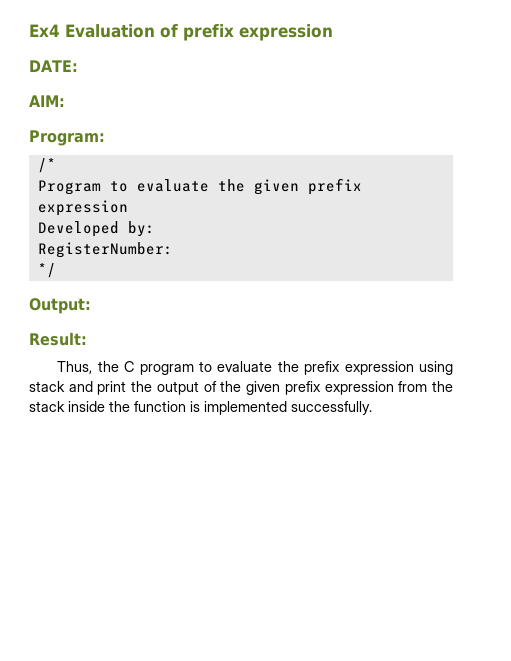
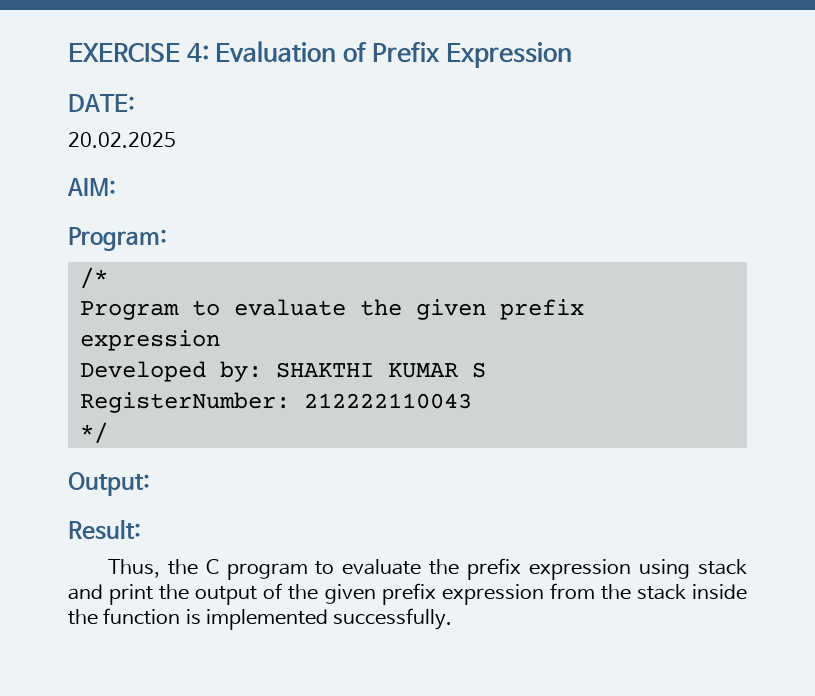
- Ex4 Evaluation of prefix expression
+ EXERCISE 4: Evaluation of Prefix Expression
+ 20.02.2025
- Developed by:
+ Developed by: SHAKTHI KUMAR S
- RegisterNumber:
+ RegisterNumber: 212222110043

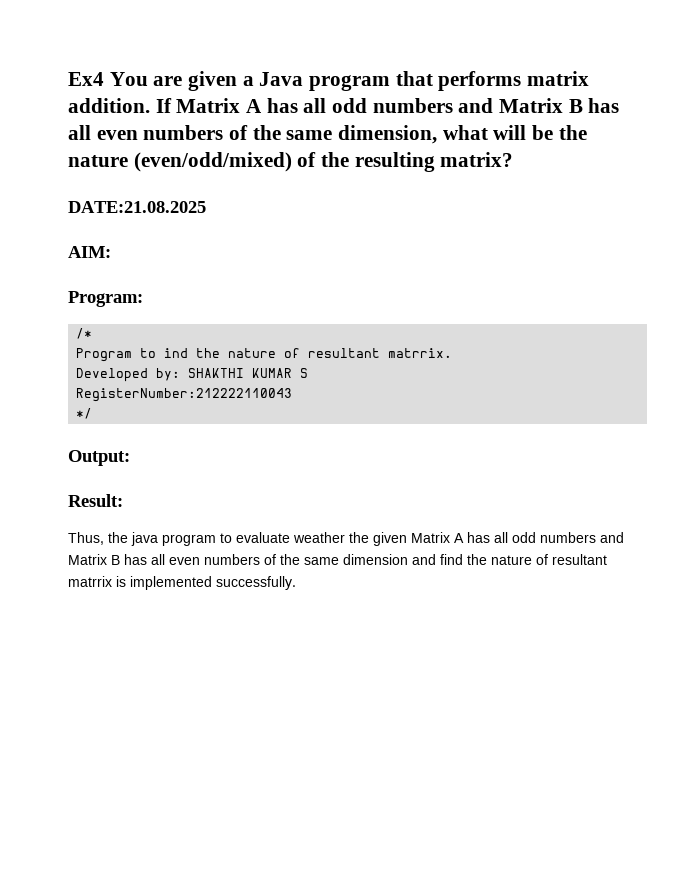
- EXERCISE 4: Evaluation of Prefix Expression
- DATE:
- 20.02.2025
+ Ex4 You are given a Java program that performs matrix addition. If Matrix A has all odd numbers and Matrix B has all even numbers of the same dimension, what will be the nature (even/odd/mixed) of the resulting matrix?
+ DATE:21.08.2025
- Program to evaluate the given prefix expression
+ Program to ind the nature of resultant matrrix.
- RegisterNumber: 212222110043
+ RegisterNumber:212222110043
- Thus, the C program to evaluate the prefix expression using stack and print the output of the given prefix expression from the stack inside the function is implemented successfully.
+ Thus, the java program to evaluate weather the given Matrix A has all odd numbers and Matrix B has all even numbers of the same dimension and find the nature of resultant matrrix is implemented successfully.

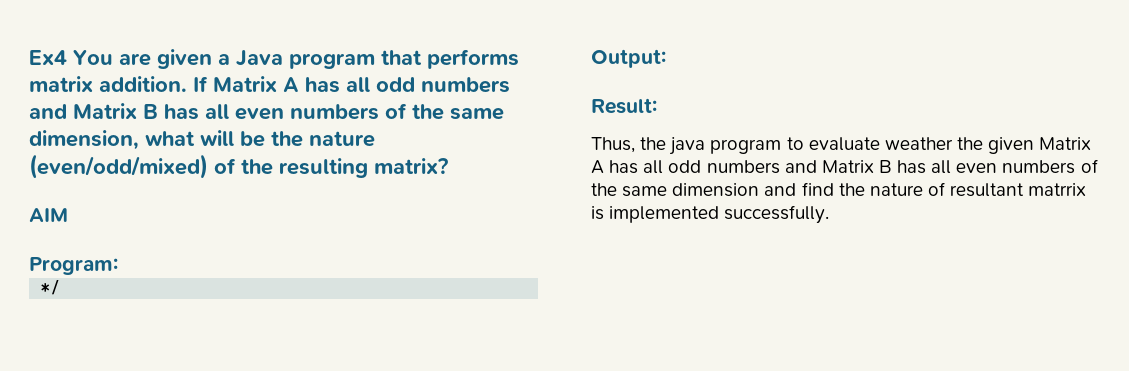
- DATE:21.08.2025
- AIM:
+ AIM
- /*
- Program to ind the nature of resultant matrrix.
- Developed by: SHAKTHI KUMAR S
- RegisterNumber:212222110043

